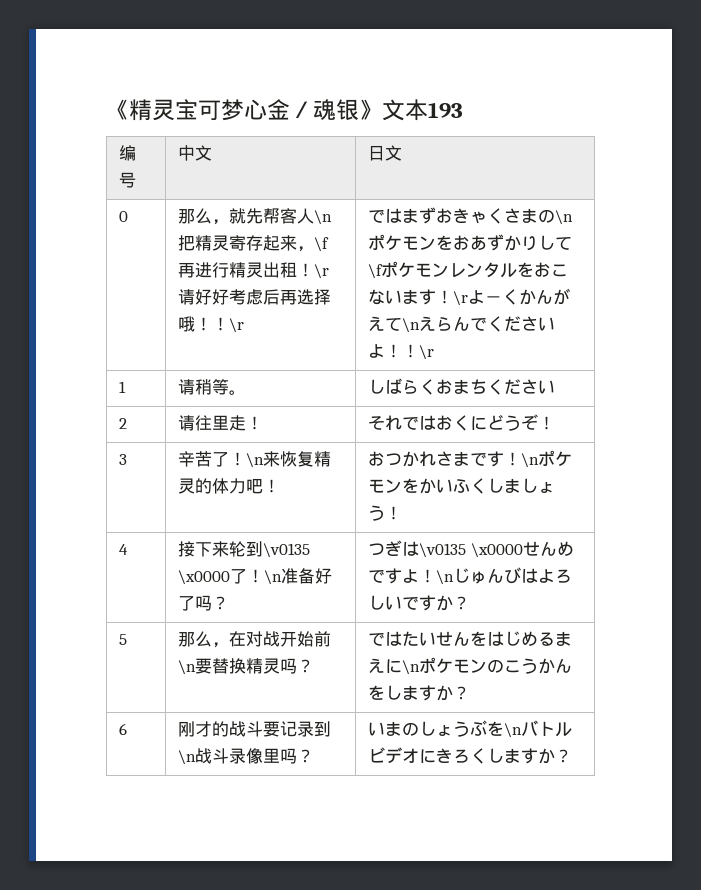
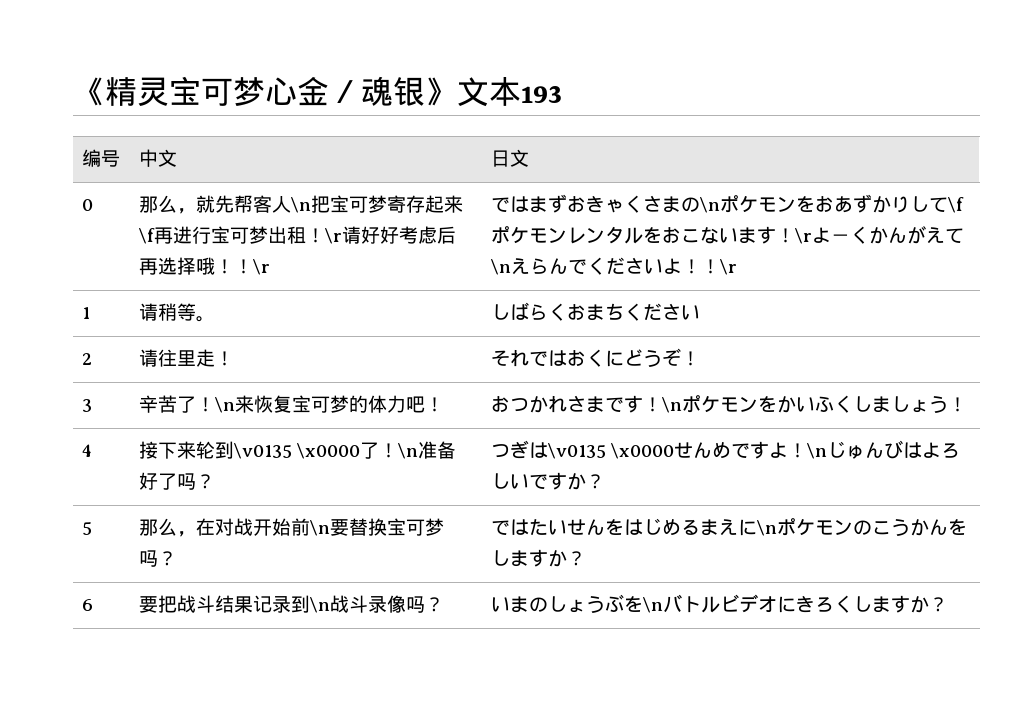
- 那么，就先帮客人\n把精灵寄存起来，\f再进行精灵出租！
+ 那么，就先帮客人\n把宝可梦寄存起来\f再进行宝可梦出租！
- 3 | 辛苦了！\n来恢复精灵的体力吧！ | おつかれさまです！\nポケモンをかいふくしましょう！
+ 3 | 辛苦了！\n来恢复宝可梦的体力吧！ | おつかれさまです！\nポケモンをかいふくしましょう！
- 5 | 那么，在对战开始前\n要替换精灵吗？ | ではたいせんをはじめるまえに\nポケモンのこうかんをしますか？
+ 5 | 那么，在对战开始前\n要替换宝可梦吗？ | ではたいせんをはじめるまえに\nポケモンのこうかんをしますか？
- 6 | 刚才的战斗要记录到\n战斗录像里吗？ | いまのしょうぶを\nバトルビデオにきろくしますか？
+ 6 | 要把战斗结果记录到\n战斗录像吗？ | いまのしょうぶを\nバトルビデオにきろくしますか？

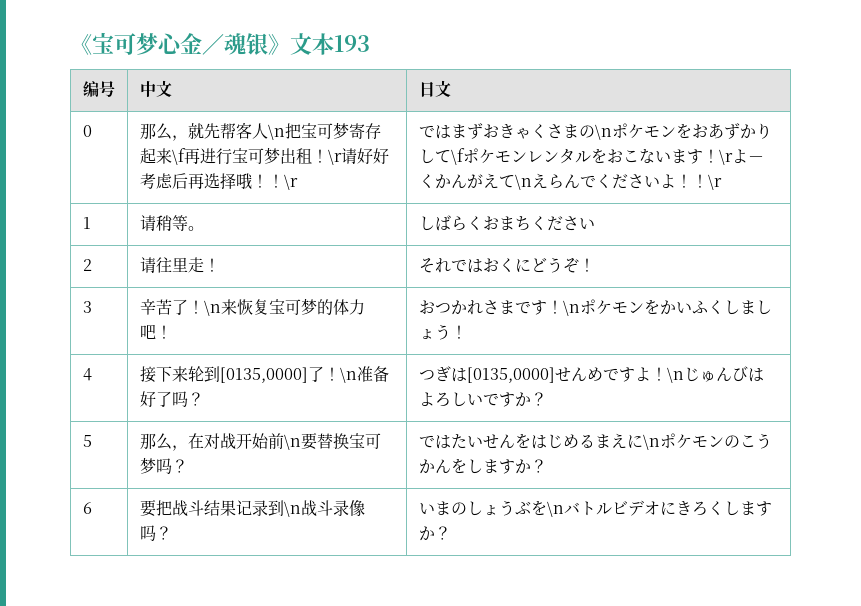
- 《精灵宝可梦心金／魂银》文本193
+ 《宝可梦心金／魂银》文本193
- 4 | 接下来轮到\v0135 \x0000了！\n准备好了吗？ | つぎは\v0135 \x0000せんめですよ！\nじゅんびはよろしいですか？
+ 4 | 接下来轮到[0135,0000]了！\n准备好了吗？ | つぎは[0135,0000]せんめですよ！\nじゅんびはよろしいですか？

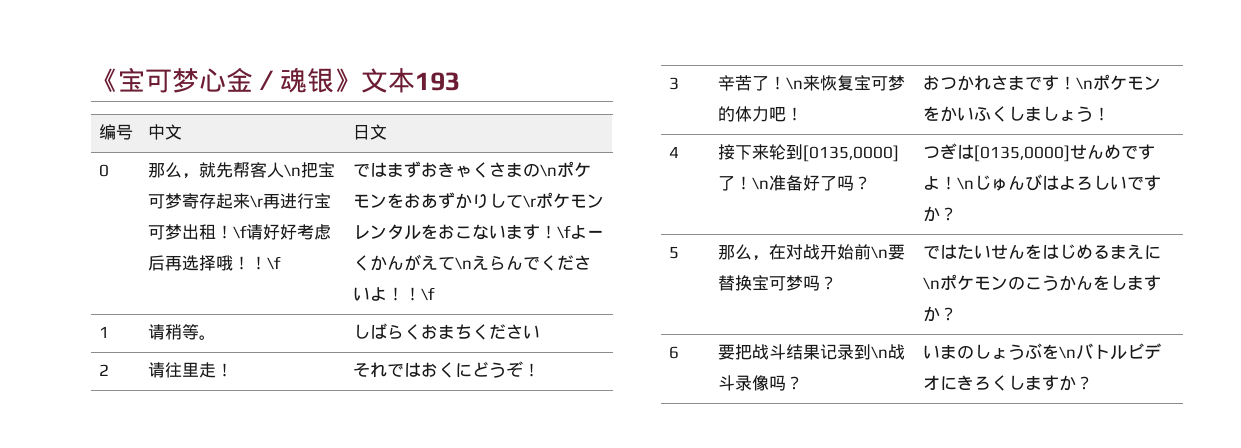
- 那么，就先帮客人\n把宝可梦寄存起来\f再进行宝可梦出租！
+ 那么，就先帮客人\n把宝可梦寄存起来\r再进行宝可梦出租！
- \r请好好考虑后再选择哦！！\r
+ \f请好好考虑后再选择哦！！\f
- ではまずおきゃくさまの\nポケモンをおあずかりして\fポケモンレンタルをおこないます！
+ ではまずおきゃくさまの\nポケモンをおあずかりして\rポケモンレンタルをおこないます！
- \rよ－くかんがえて\nえらんでくださいよ！！\r
+ \fよーくかんがえて\nえらんでくださいよ！！\f

